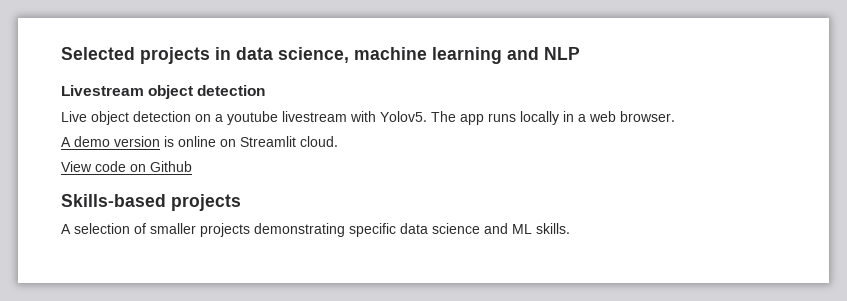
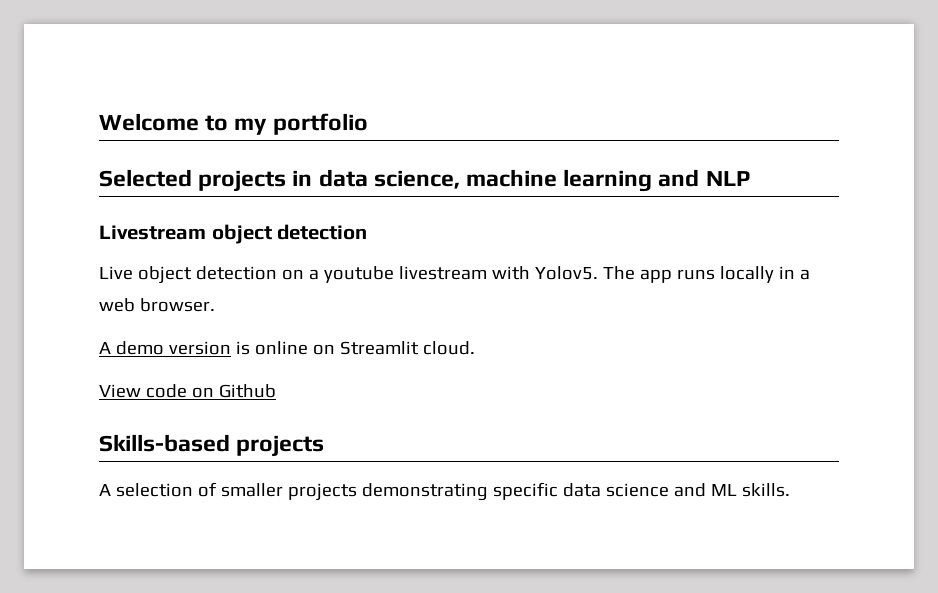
+ Welcome to my portfolio

